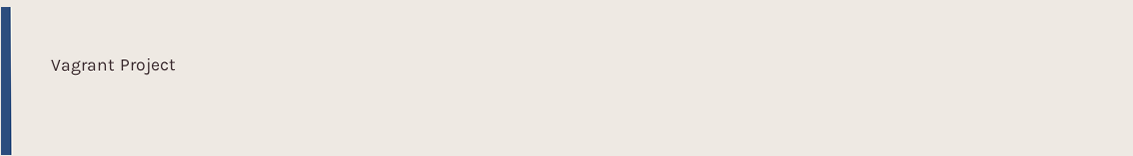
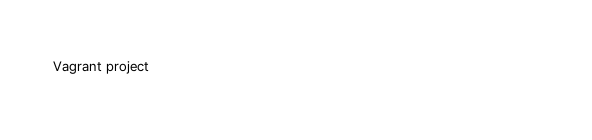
- Vagrant Project
+ Vagrant project

